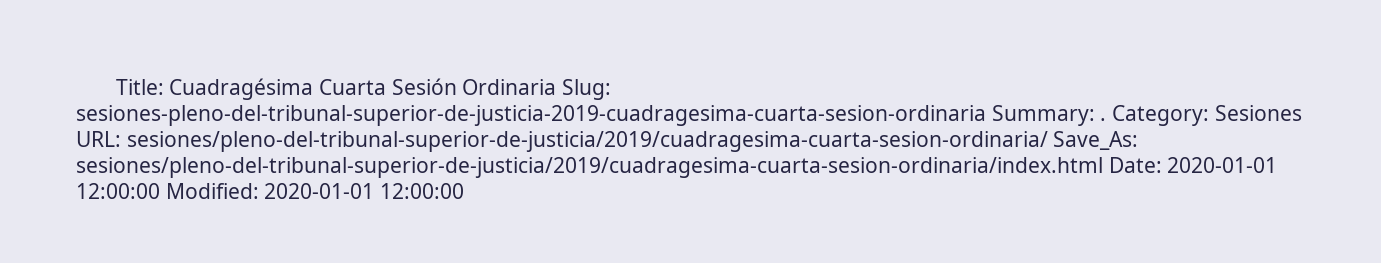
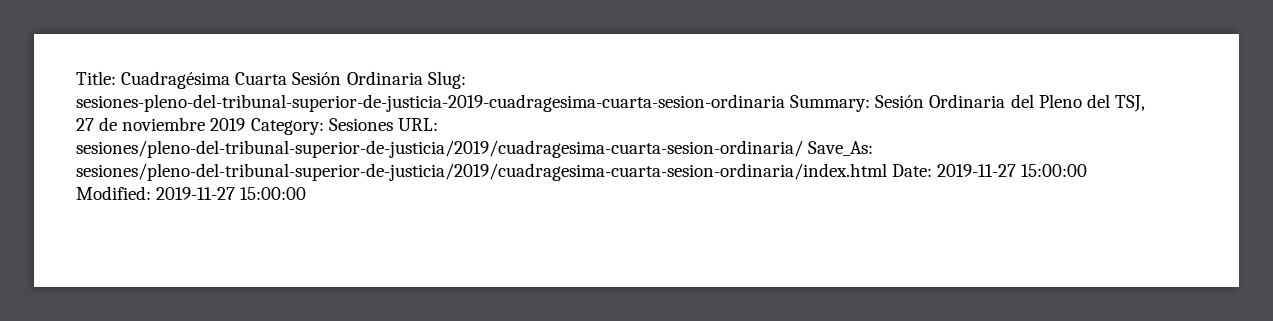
- Title: Cuadragésima Cuarta Sesión Ordinaria Slug: sesiones-pleno-del-tribunal-superior-de-justicia-2019-cuadragesima-cuarta-sesion-ordinaria Summary: . Category: Sesiones URL: sesiones/pleno-del-tribunal-superior-de-justicia/2019/cuadragesima-cuarta-sesion-ordinaria/ Save_As: sesiones/pleno-del-tribunal-superior-de-justicia/2019/cuadragesima-cuarta-sesion-ordinaria/index.html Date: 2020-01-01 12:00:00 Modified: 2020-01-01 12:00:00
+ Title: Cuadragésima Cuarta Sesión Ordinaria Slug: sesiones-pleno-del-tribunal-superior-de-justicia-2019-cuadragesima-cuarta-sesion-ordinaria Summary: Sesión Ordinaria del Pleno del TSJ, 27 de noviembre 2019 Category: Sesiones URL: sesiones/pleno-del-tribunal-superior-de-justicia/2019/cuadragesima-cuarta-sesion-ordinaria/ Save_As: sesiones/pleno-del-tribunal-superior-de-justicia/2019/cuadragesima-cuarta-sesion-ordinaria/index.html Date: 2019-11-27 15:00:00 Modified: 2019-11-27 15:00:00

